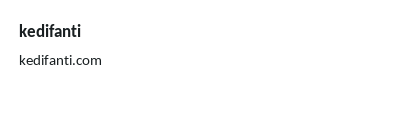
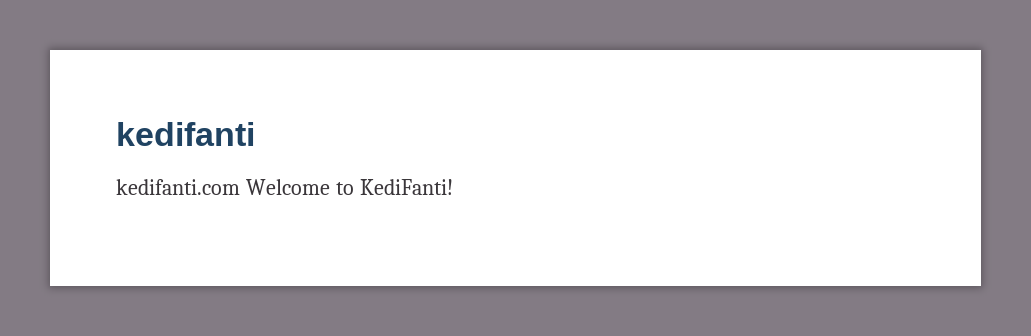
- kedifanti.com
+ kedifanti.com Welcome to KediFanti!

